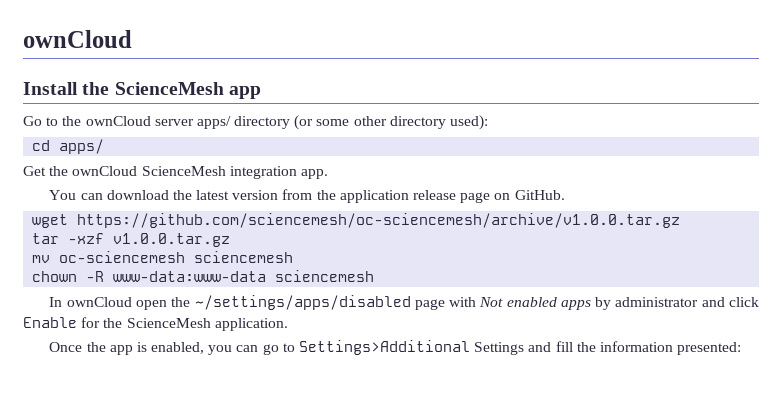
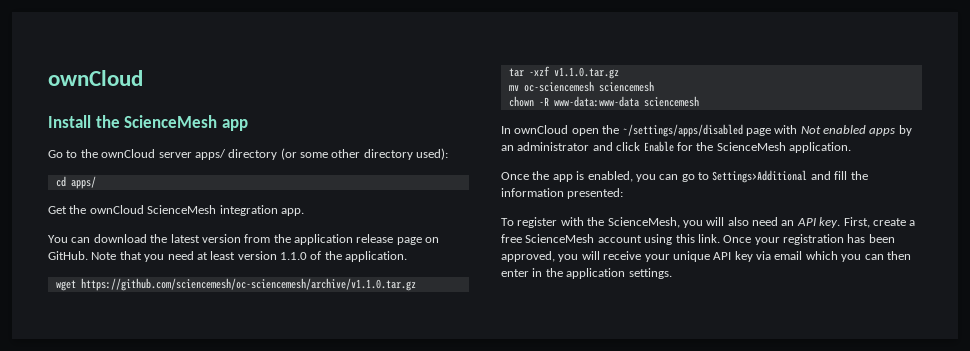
+ Note that you need at least version 1.1.0 of the application.
- wget https://github.com/sciencemesh/oc-sciencemesh/archive/v1.0.0.tar.gz
+ wget https://github.com/sciencemesh/oc-sciencemesh/archive/v1.1.0.tar.gz
- tar -xzf v1.0.0.tar.gz
+ tar -xzf v1.1.0.tar.gz
- In ownCloud open the ~/settings/apps/disabled page with Not enabled apps by administrator and click Enable for the ScienceMesh application.
+ In ownCloud open the ~/settings/apps/disabled page with Not enabled apps by an administrator and click Enable for the ScienceMesh application.
- Once the app is enabled, you can go to Settings>Additional Settings and fill the information presented:
+ Once the app is enabled, you can go to Settings>Additional and fill the information presented:
+ To register with the ScienceMesh, you will also need an API key. First, create a free ScienceMesh account using this link. Once your registration has been approved, you will receive your unique API key via email which you can then enter in the application settings.

